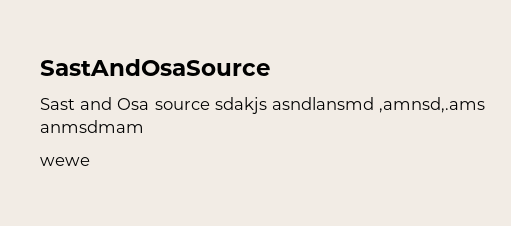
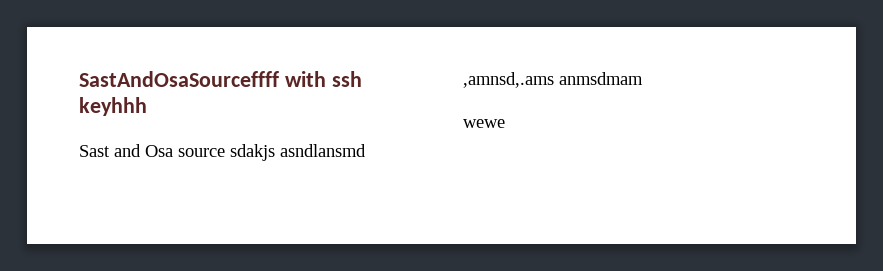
- SastAndOsaSource
+ SastAndOsaSourceffff with ssh keyhhh

